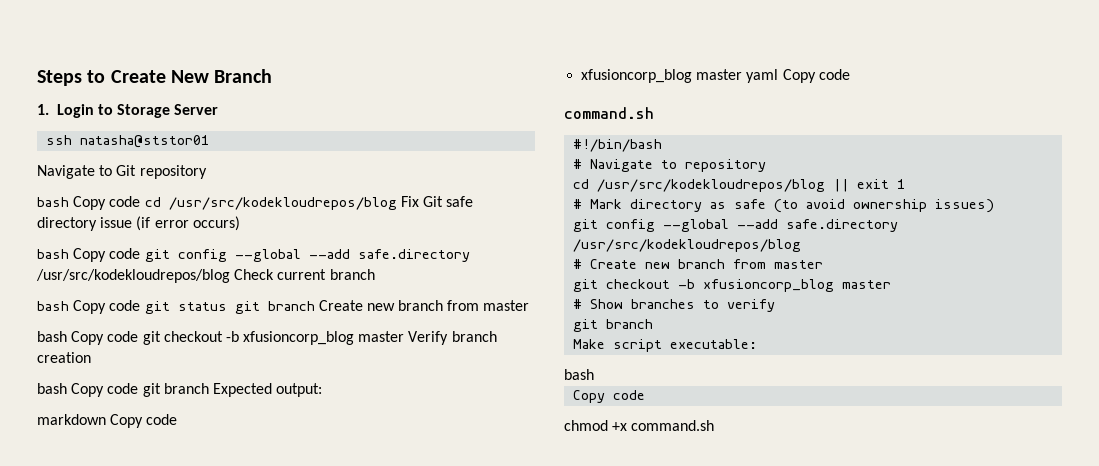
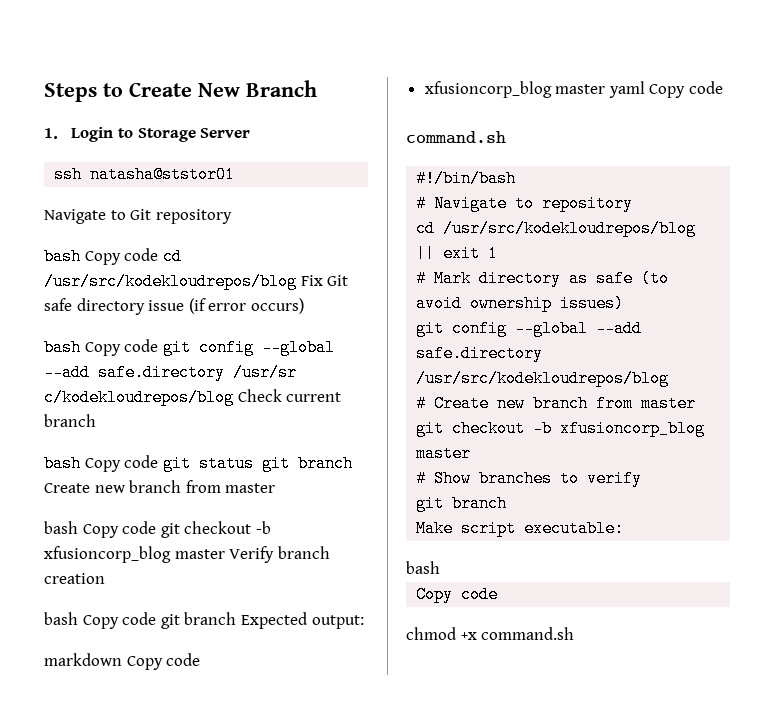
- bash Copy code git config --global --add safe.directory /usr/src/kodekloudrepos/blog Check current branch
+ bash Copy code git config --global --add safe.directory /usr/sr c/kodekloudrepos/blog Check current branch

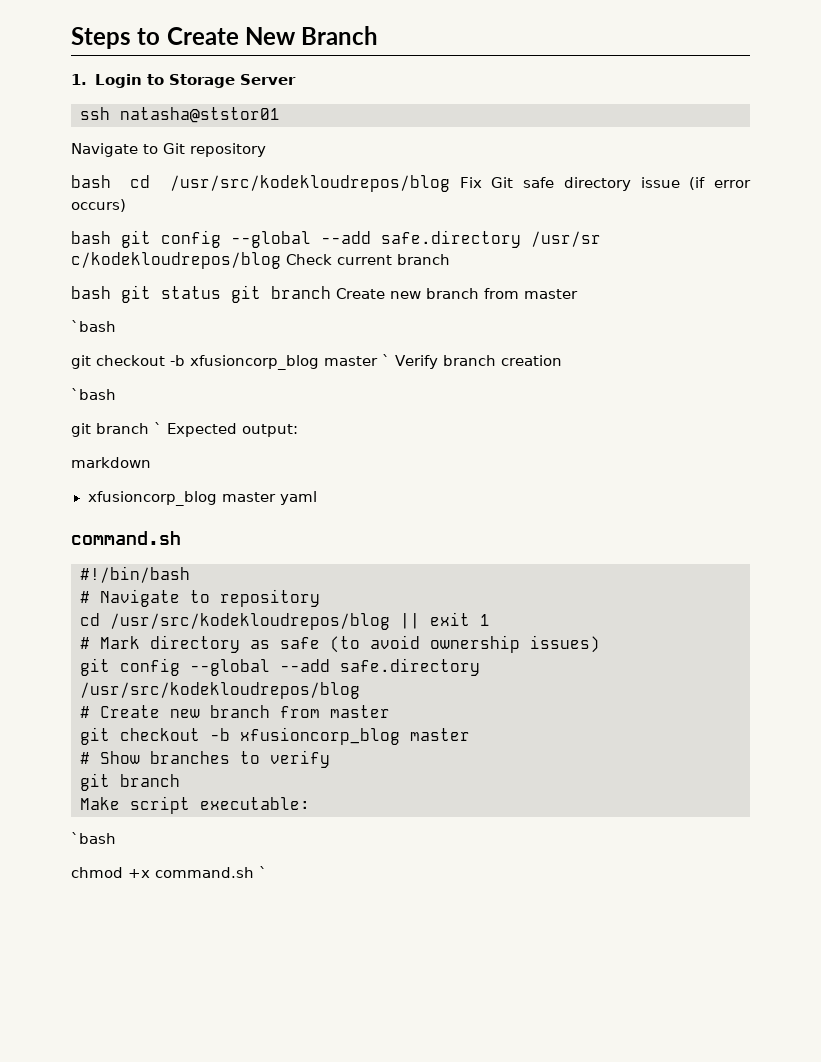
- bash Copy code cd /usr/src/kodekloudrepos/blog Fix Git safe directory issue (if error occurs)
+ bash cd /usr/src/kodekloudrepos/blog Fix Git safe directory issue (if error occurs)
- bash Copy code git config --global --add safe.directory /usr/sr c/kodekloudrepos/blog Check current branch
+ bash git config --global --add safe.directory /usr/sr c/kodekloudrepos/blog Check current branch
- bash Copy code git status git branch Create new branch from master
- bash Copy code git checkout -b xfusioncorp_blog master Verify branch creation
- bash Copy code git branch Expected output:
+ bash git status git branch Create new branch from master
+ `bash
+ git checkout -b xfusioncorp_blog master ` Verify branch creation
+ `bash
+ git branch ` Expected output:
- markdown Copy code
+ markdown
- xfusioncorp_blog master yaml Copy code
+ xfusioncorp_blog master yaml
  Make script executable:
- bash
- Copy code
+ `bash
- chmod +x command.sh
+ chmod +x command.sh `

